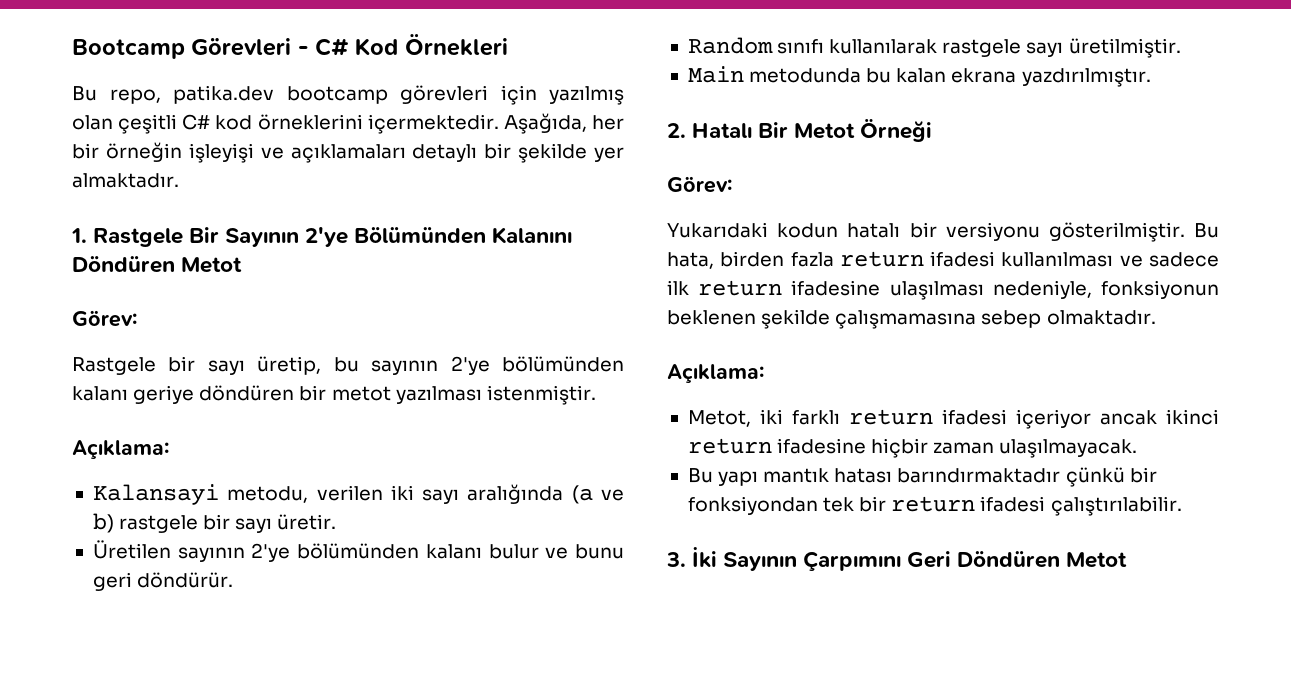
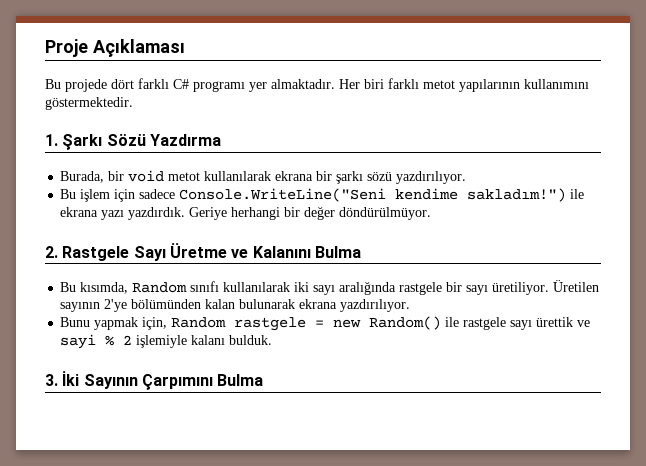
- Bootcamp Görevleri - C# Kod Örnekleri
- Bu repo, patika.dev bootcamp görevleri için yazılmış olan çeşitli C# kod örneklerini içermektedir. Aşağıda, her bir örneğin işleyişi ve açıklamaları detaylı bir şekilde yer almaktadır.
- 1. Rastgele Bir Sayının 2'ye Bölümünden Kalanını Döndüren Metot
- Görev:
- Rastgele bir sayı üretip, bu sayının 2'ye bölümünden kalanı geriye döndüren bir metot yazılması istenmiştir.
- Açıklama:
- Kalansayi metodu, verilen iki sayı aralığında (a ve b) rastgele bir sayı üretir.
- Üretilen sayının 2'ye bölümünden kalanı bulur ve bunu geri döndürür.
- Random sınıfı kullanılarak rastgele sayı üretilmiştir.
- Main metodunda bu kalan ekrana yazdırılmıştır.
- 2. Hatalı Bir Metot Örneği
- Görev:
- Yukarıdaki kodun hatalı bir versiyonu gösterilmiştir. Bu hata, birden fazla return ifadesi kullanılması ve sadece ilk return ifadesine ulaşılması nedeniyle, fonksiyonun beklenen şekilde çalışmamasına sebep olmaktadır.
- Açıklama:
- Metot, iki farklı return ifadesi içeriyor ancak ikinci return ifadesine hiçbir zaman ulaşılmayacak.
- Bu yapı mantık hatası barındırmaktadır çünkü bir fonksiyondan tek bir return ifadesi çalıştırılabilir.
+ Proje Açıklaması
+ Bu projede dört farklı C# programı yer almaktadır. Her biri farklı metot yapılarının kullanımını göstermektedir.
+ 1. Şarkı Sözü Yazdırma
+ Burada, bir void metot kullanılarak ekrana bir şarkı sözü yazdırılıyor.
+ Bu işlem için sadece Console.WriteLine("Seni kendime sakladım!") ile ekrana yazı yazdırdık. Geriye herhangi bir değer döndürülmüyor.
+ 2. Rastgele Sayı Üretme ve Kalanını Bulma
+ Bu kısımda, Random sınıfı kullanılarak iki sayı aralığında rastgele bir sayı üretiliyor. Üretilen sayının 2'ye bölümünden kalan bulunarak ekrana yazdırılıyor.
+ Bunu yapmak için, Random rastgele = new Random() ile rastgele sayı ürettik ve sayi % 2 işlemiyle kalanı bulduk.
- 3. İki Sayının Çarpımını Geri Döndüren Metot
+ 3. İki Sayının Çarpımını Bulma

